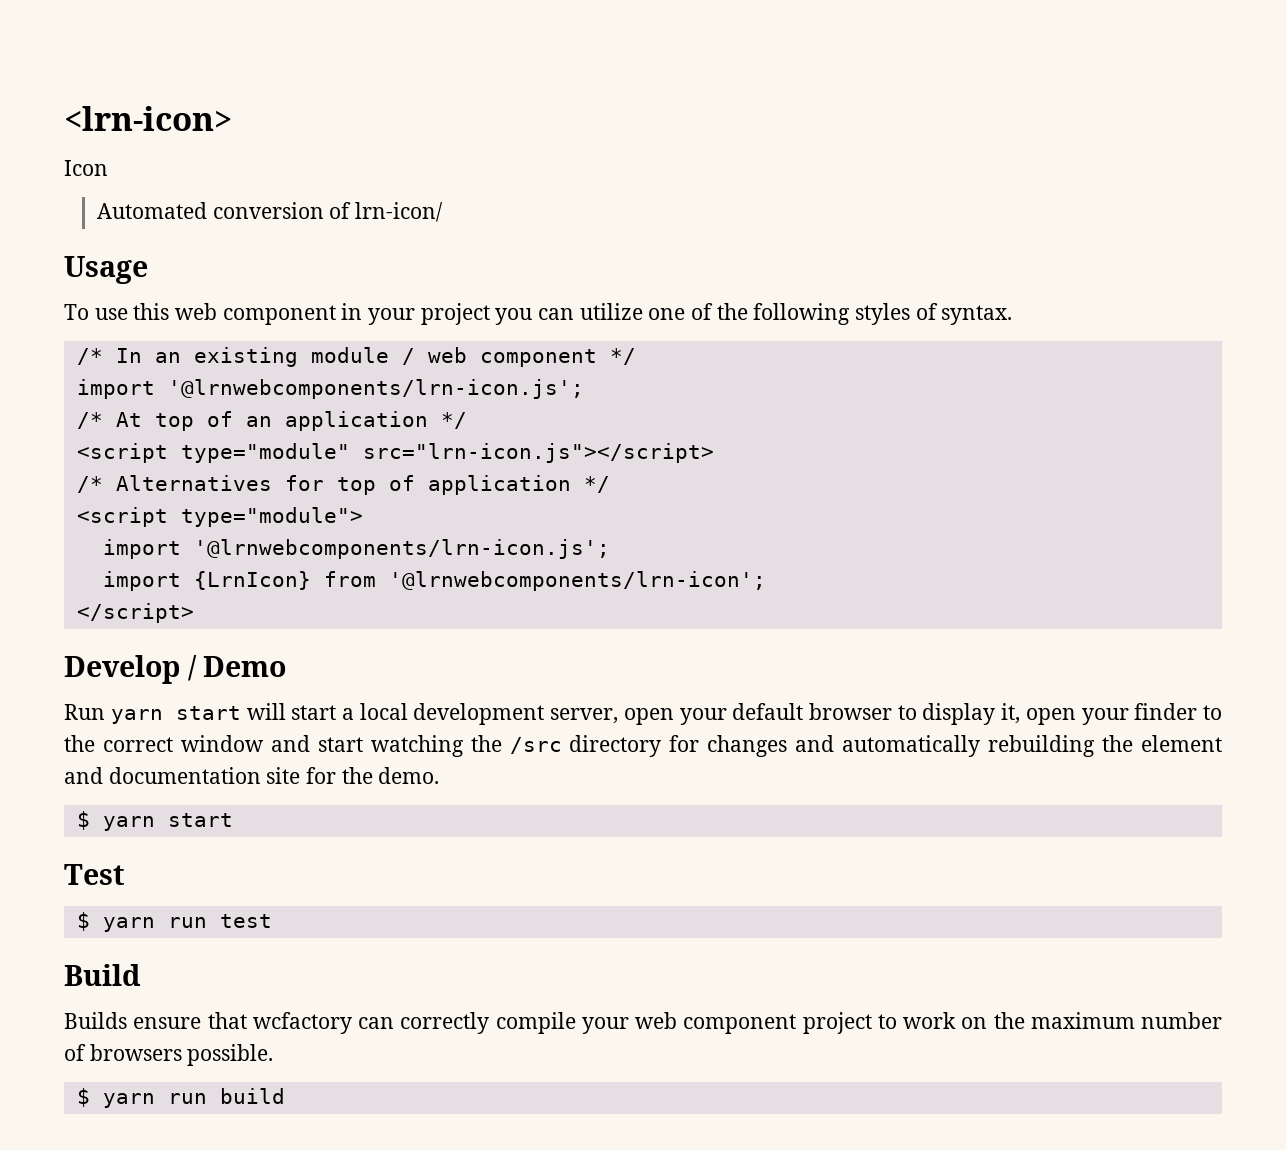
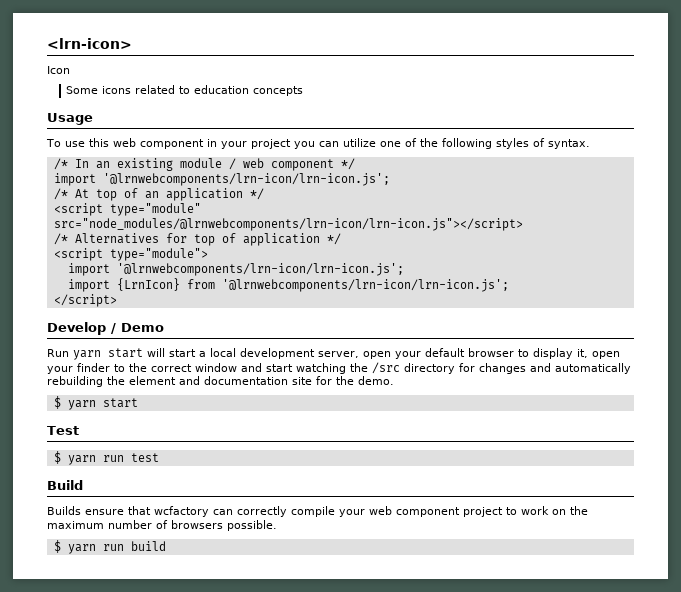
- Automated conversion of lrn-icon/
+ Some icons related to education concepts
  /* In an existing module / web component */
- import '@lrnwebcomponents/lrn-icon.js';
+ import '@lrnwebcomponents/lrn-icon/lrn-icon.js';
- <script type="module" src="lrn-icon.js"></script>
+ <script type="module" src="node_modules/@lrnwebcomponents/lrn-icon/lrn-icon.js"></script>
  <script type="module">
- import '@lrnwebcomponents/lrn-icon.js';
+ import '@lrnwebcomponents/lrn-icon/lrn-icon.js';
- import {LrnIcon} from '@lrnwebcomponents/lrn-icon';
+ import {LrnIcon} from '@lrnwebcomponents/lrn-icon/lrn-icon.js';

